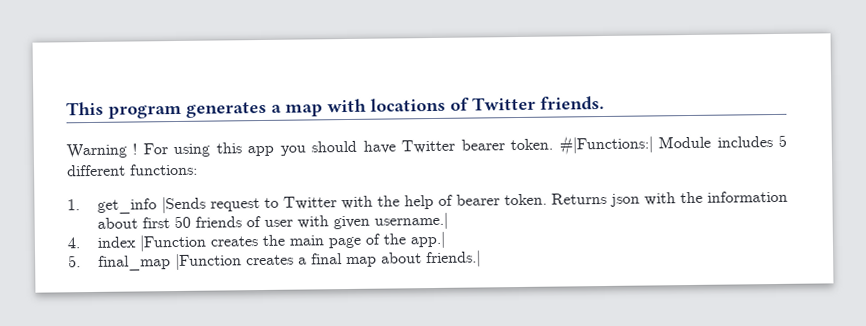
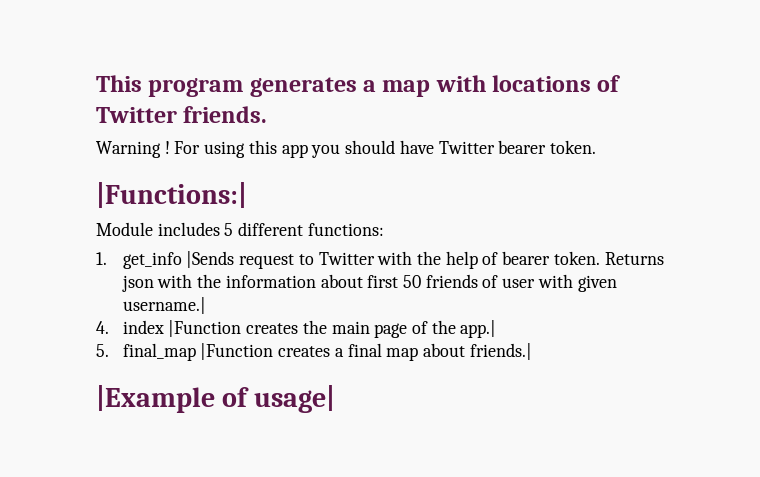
- For using this app you should have Twitter bearer token. #|Functions:| Module includes 5 different functions:
+ For using this app you should have Twitter bearer token.
+ |Functions:|
+ Module includes 5 different functions:
+ |Example of usage|

